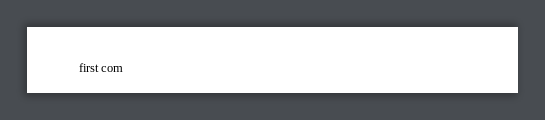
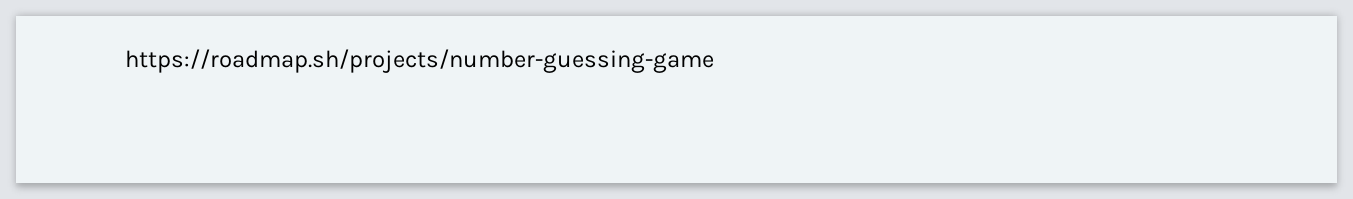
- first com
+ https://roadmap.sh/projects/number-guessing-game

